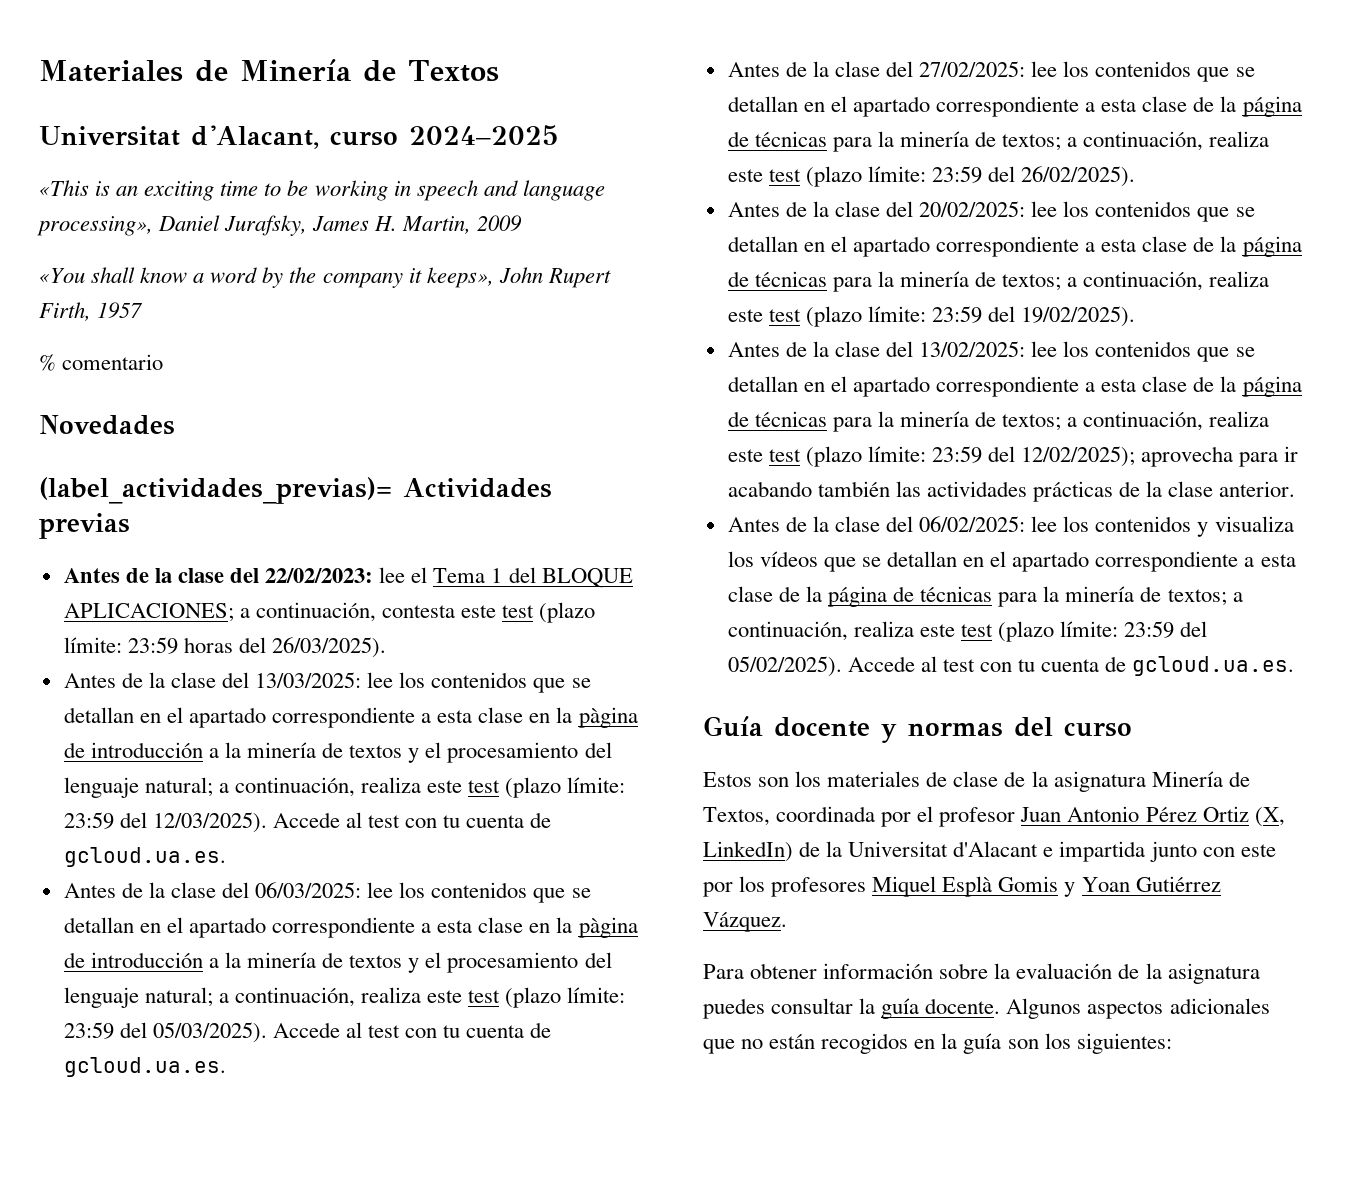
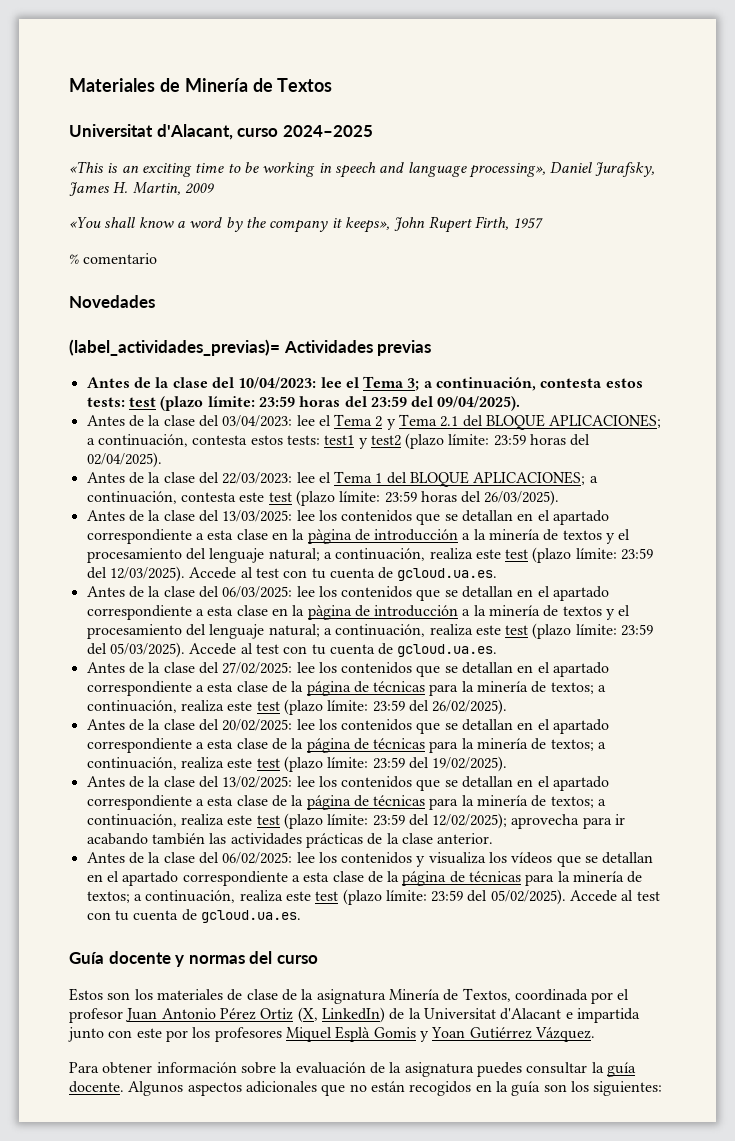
- Antes de la clase del 22/02/2023: lee el Tema 1 del BLOQUE APLICACIONES; a continuación, contesta este test (plazo límite: 23:59 horas del 26/03/2025).
+ Antes de la clase del 10/04/2023: lee el Tema 3; a continuación, contesta estos tests: test (plazo límite: 23:59 horas del 23:59 del 09/04/2025).
+ Antes de la clase del 03/04/2023: lee el Tema 2 y Tema 2.1 del BLOQUE APLICACIONES; a continuación, contesta estos tests: test1 y test2 (plazo límite: 23:59 horas del 02/04/2025).
+ Antes de la clase del 22/03/2023: lee el Tema 1 del BLOQUE APLICACIONES; a continuación, contesta este test (plazo límite: 23:59 horas del 26/03/2025).

